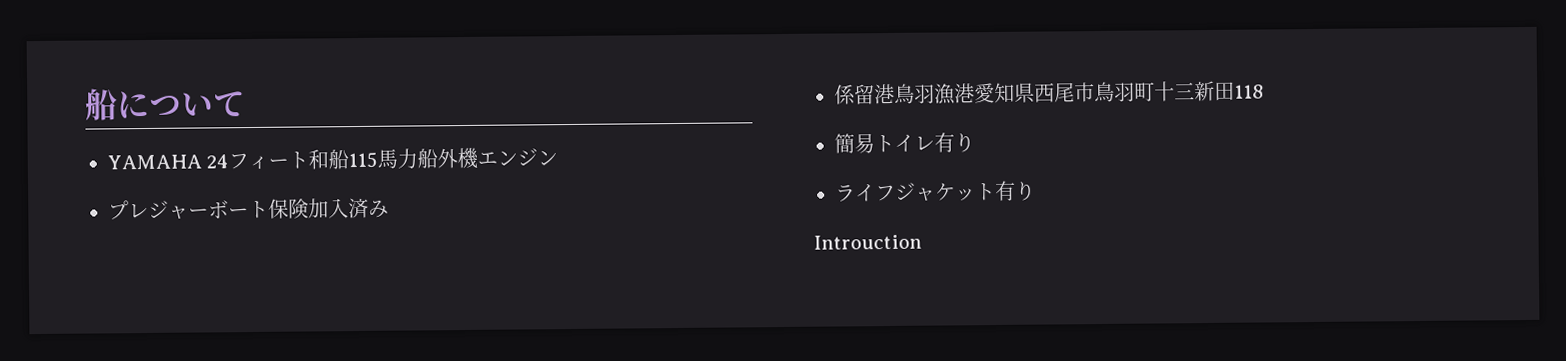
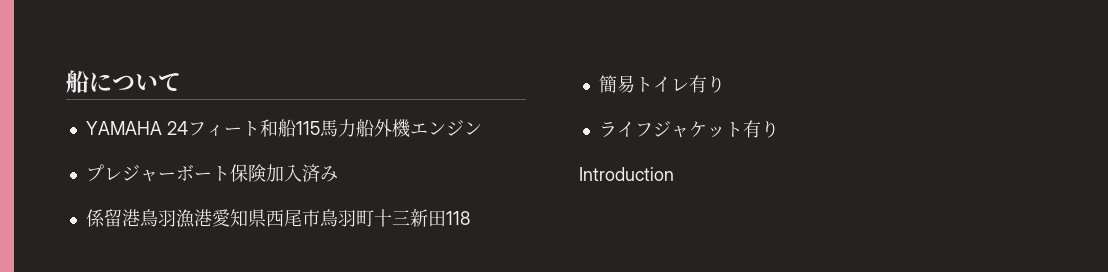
- Introuction
+ Introduction

